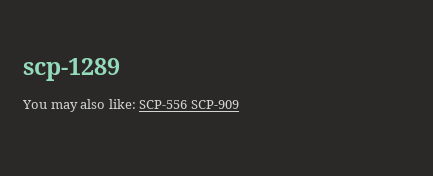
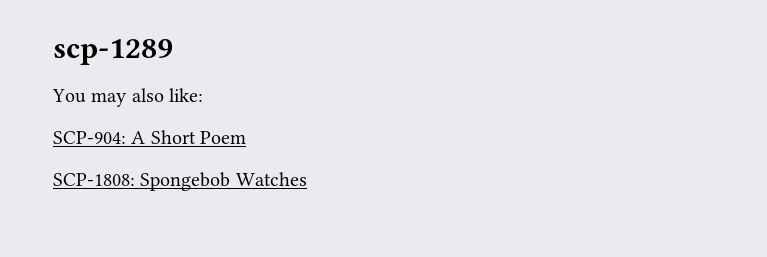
- You may also like: SCP-556 SCP-909
+ You may also like:
+ SCP-904: A Short Poem
+ SCP-1808: Spongebob Watches

